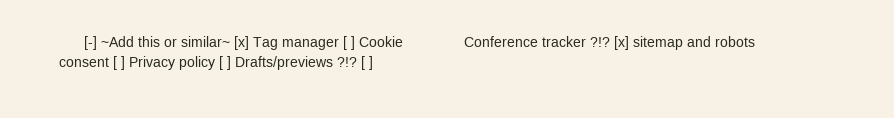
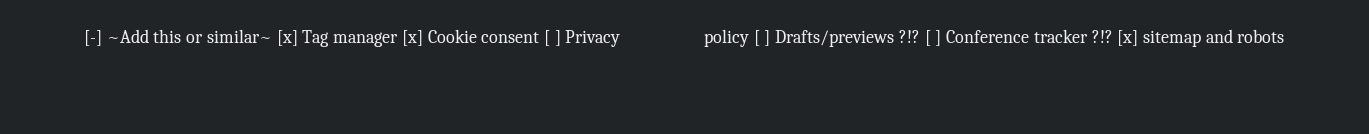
- [-] ~Add this or similar~ [x] Tag manager [ ] Cookie consent [ ] Privacy policy [ ] Drafts/previews ?!?
+ [-] ~Add this or similar~ [x] Tag manager [x] Cookie consent [ ] Privacy policy [ ] Drafts/previews ?!?

